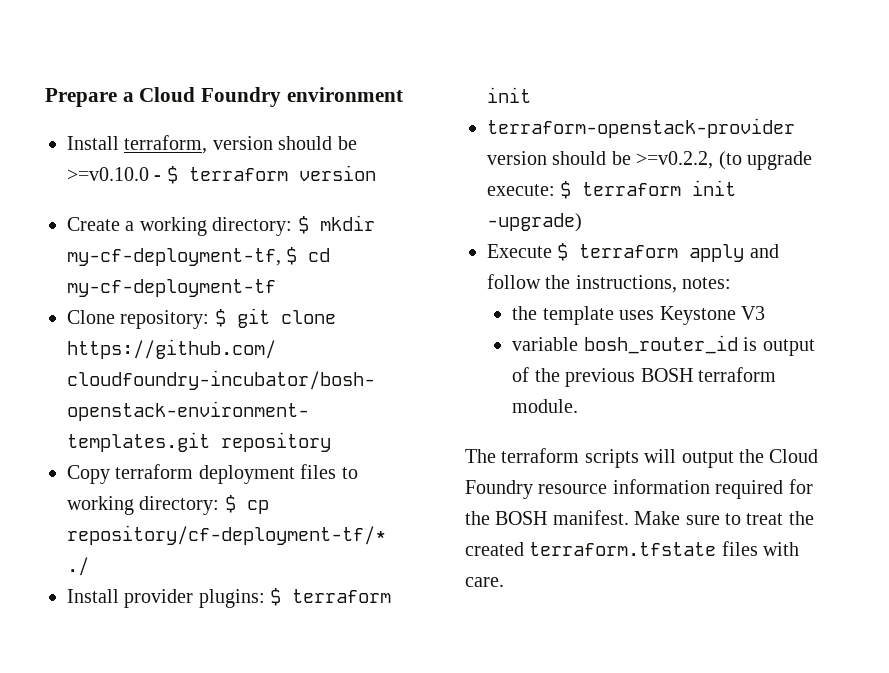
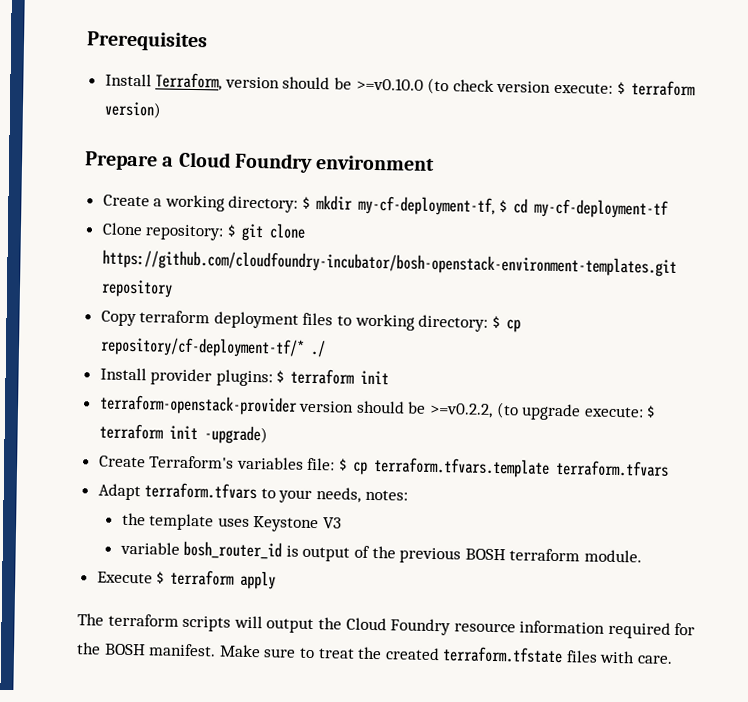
+ Prerequisites
+ Install Terraform, version should be >=v0.10.0 (to check version execute: $ terraform version)
- Install terraform, version should be >=v0.10.0 - $ terraform version
- Execute $ terraform apply and follow the instructions, notes:
+ Create Terraform's variables file: $ cp terraform.tfvars.template terraform.tfvars
+ Adapt terraform.tfvars to your needs, notes:
+ Execute $ terraform apply

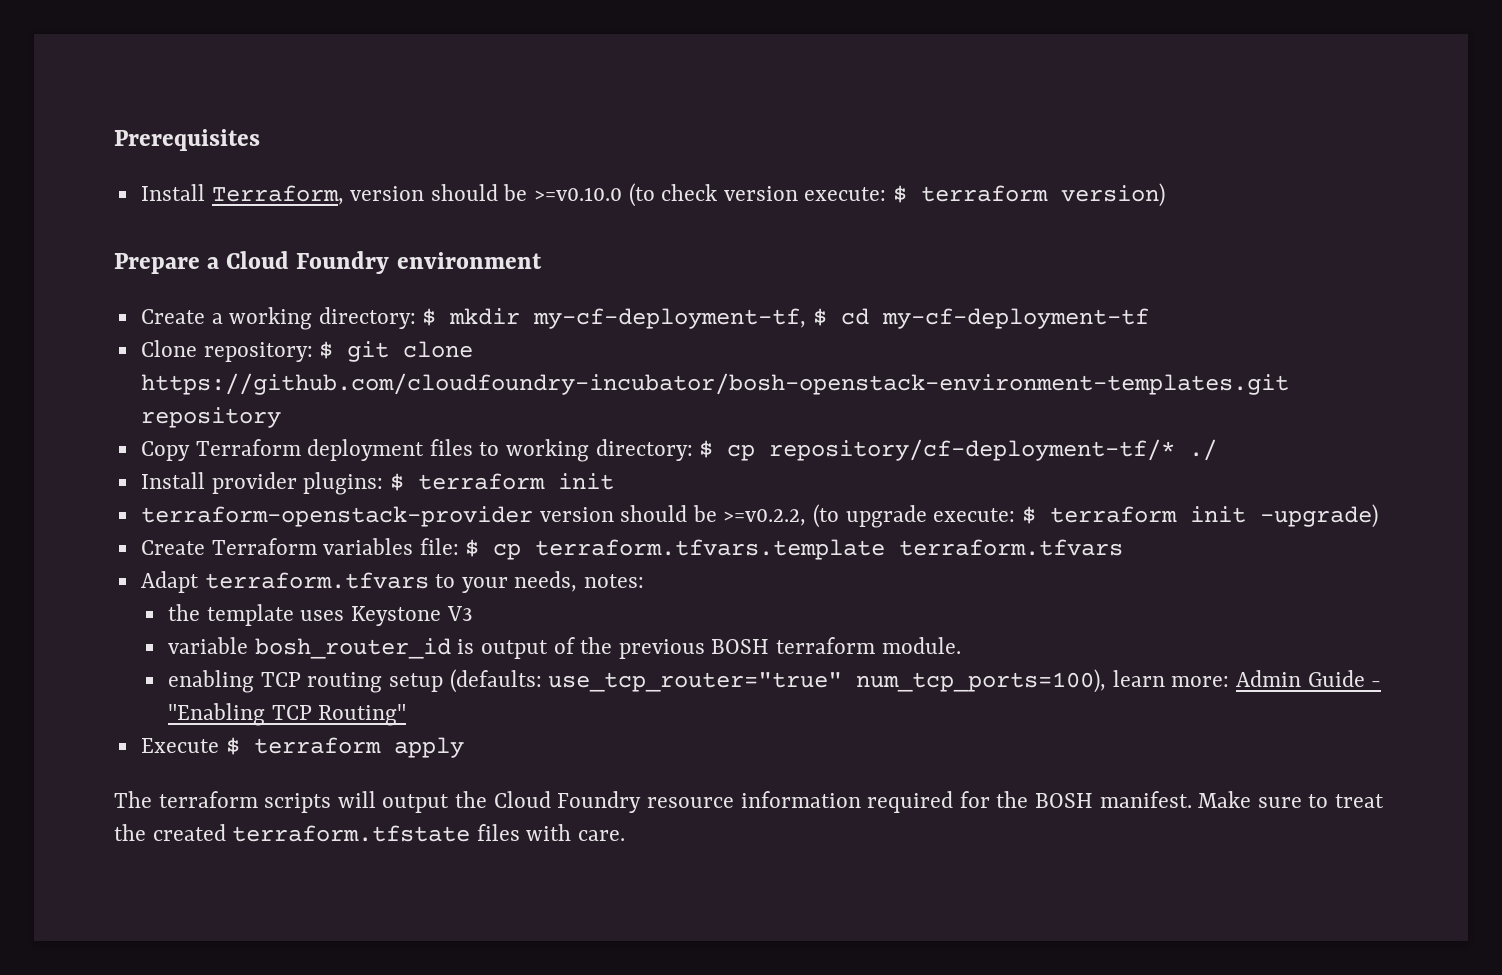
- Copy terraform deployment files to working directory: $ cp repository/cf-deployment-tf/* ./
+ Copy Terraform deployment files to working directory: $ cp repository/cf-deployment-tf/* ./
- Create Terraform's variables file: $ cp terraform.tfvars.template terraform.tfvars
+ Create Terraform variables file: $ cp terraform.tfvars.template terraform.tfvars
+ enabling TCP routing setup (defaults: use_tcp_router="true" num_tcp_ports=100), learn more: Admin Guide - "Enabling TCP Routing"

